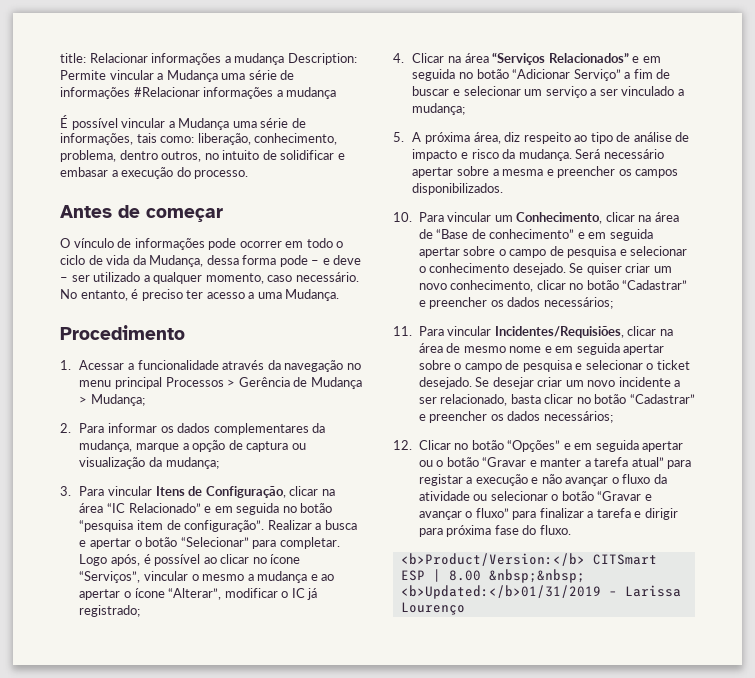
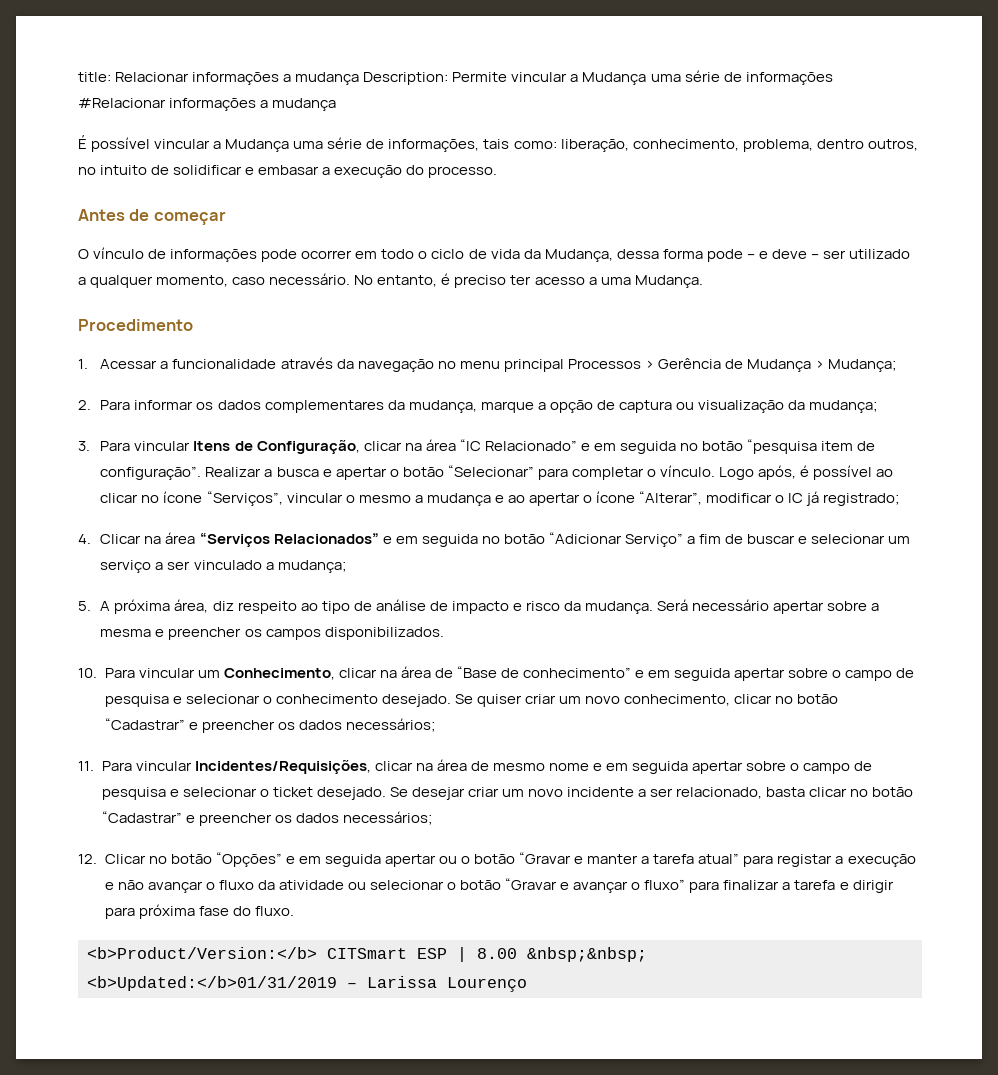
- Realizar a busca e apertar o botão “Selecionar” para completar.
+ Realizar a busca e apertar o botão “Selecionar” para completar o vínculo.
- 11. Para vincular Incidentes/Requisiões, clicar na área de mesmo nome e em seguida apertar sobre o campo de pesquisa e selecionar o ticket desejado.
+ 11. Para vincular Incidentes/Requisições, clicar na área de mesmo nome e em seguida apertar sobre o campo de pesquisa e selecionar o ticket desejado.

